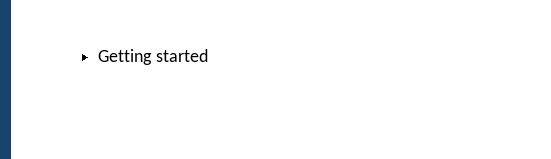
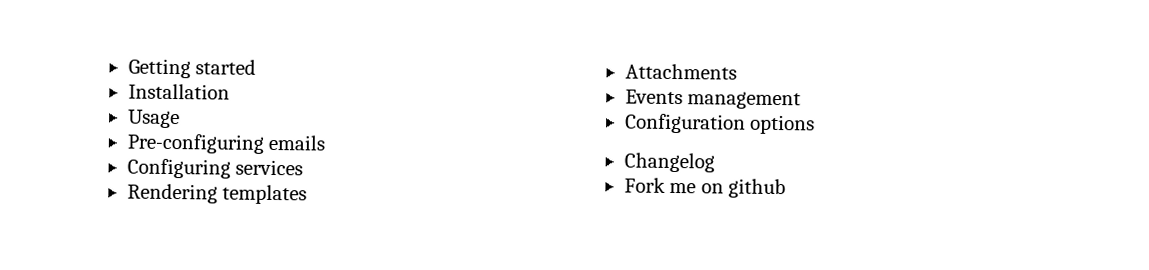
+ Installation
+ Usage
+ Pre-configuring emails
+ Configuring services
+ Rendering templates
+ Attachments
+ Events management
+ Configuration options
+ Changelog
+ Fork me on github

